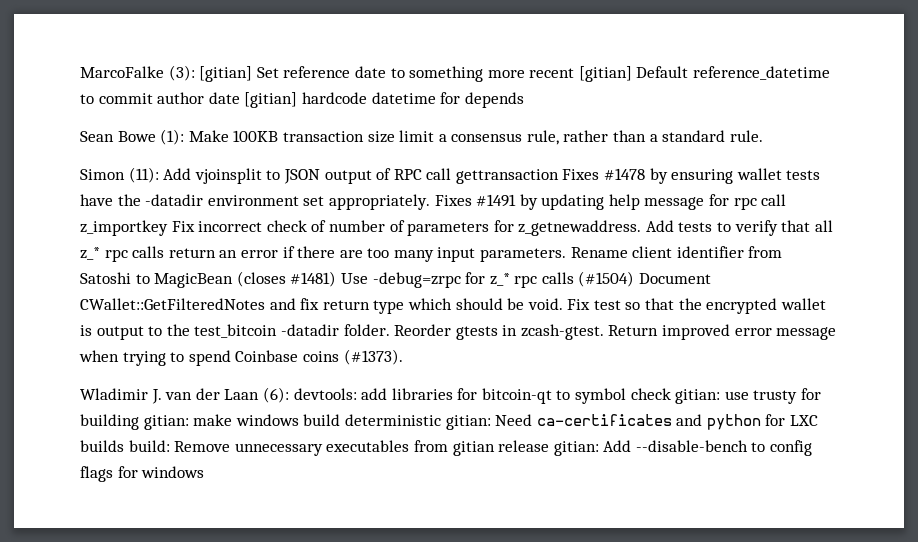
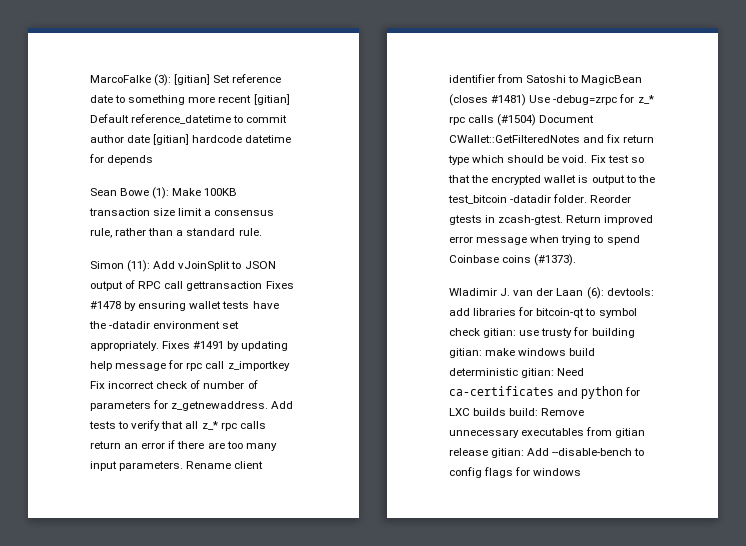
- Simon (11): Add vjoinsplit to JSON output of RPC call gettransaction Fixes #1478 by ensuring wallet tests have the -datadir environment set appropriately.
+ Simon (11): Add vJoinSplit to JSON output of RPC call gettransaction Fixes #1478 by ensuring wallet tests have the -datadir environment set appropriately.

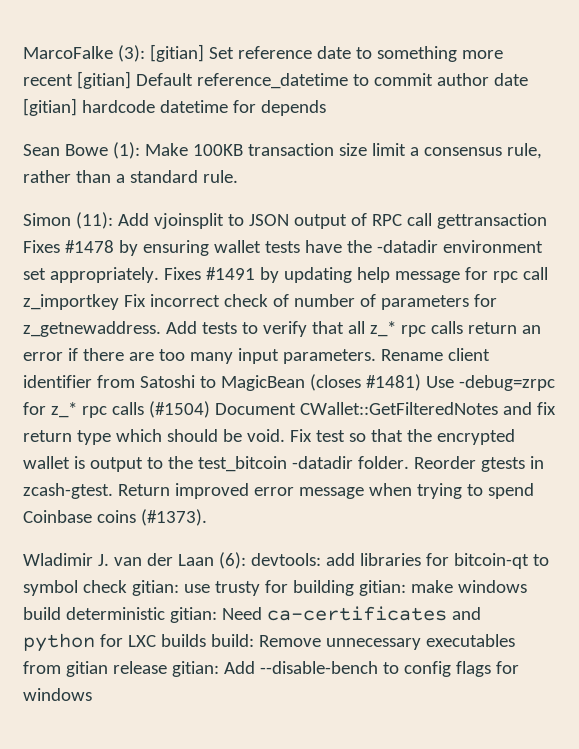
- Simon (11): Add vJoinSplit to JSON output of RPC call gettransaction Fixes #1478 by ensuring wallet tests have the -datadir environment set appropriately.
+ Simon (11): Add vjoinsplit to JSON output of RPC call gettransaction Fixes #1478 by ensuring wallet tests have the -datadir environment set appropriately.

